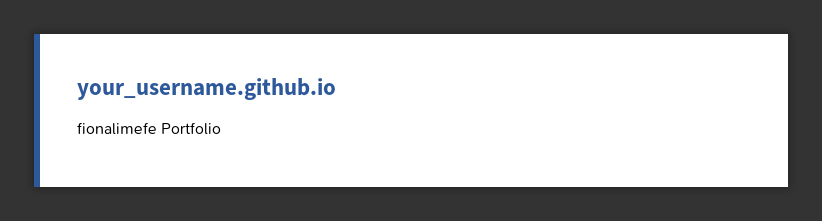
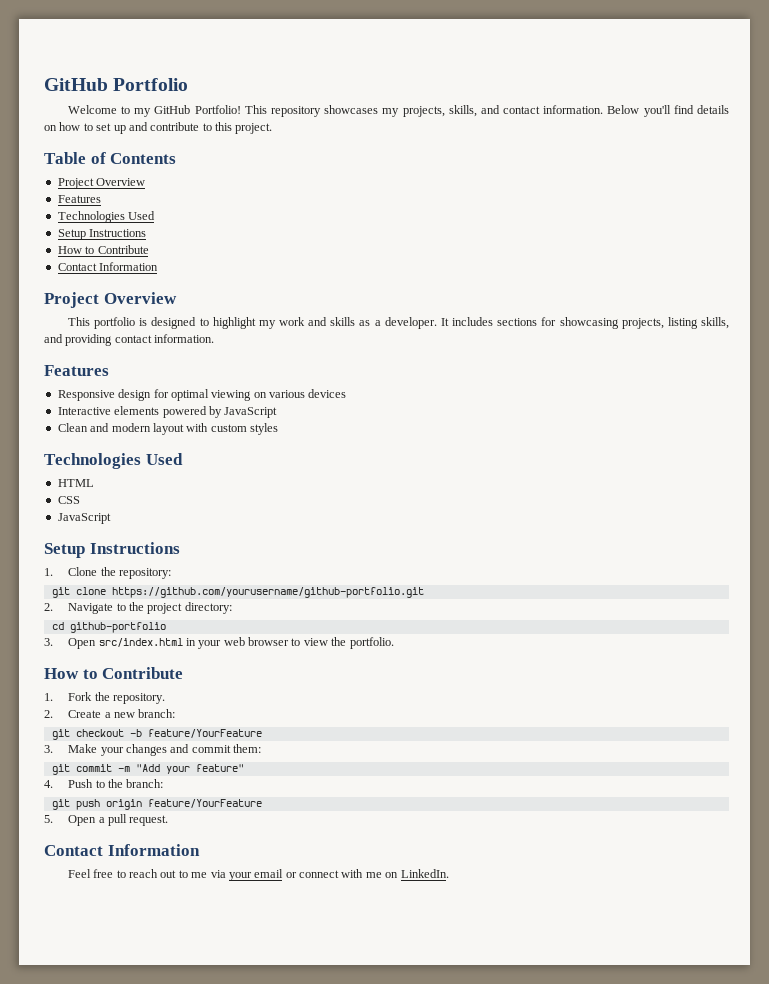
- your_username.github.io
- fionalimefe Portfolio
+ GitHub Portfolio
+ Welcome to my GitHub Portfolio! This repository showcases my projects, skills, and contact information. Below you'll find details on how to set up and contribute to this project.
+ Table of Contents
+ Project Overview
+ Features
+ Technologies Used
+ Setup Instructions
+ How to Contribute
+ Contact Information
+ Project Overview
+ This portfolio is designed to highlight my work and skills as a developer. It includes sections for showcasing projects, listing skills, and providing contact information.
+ Features
+ Responsive design for optimal viewing on various devices
+ Interactive elements powered by JavaScript
+ Clean and modern layout with custom styles
+ Technologies Used
+ HTML
+ CSS
+ JavaScript
+ Setup Instructions
+ 1. Clone the repository:
+ git clone https://github.com/yourusername/github-portfolio.git
+ 2. Navigate to the project directory:
+ cd github-portfolio
+ 3. Open src/index.html in your web browser to view the portfolio.
+ How to Contribute
+ 1. Fork the repository.
+ 2. Create a new branch:
+ git checkout -b feature/YourFeature
+ 3. Make your changes and commit them:
+ git commit -m "Add your feature"
+ 4. Push to the branch:
+ git push origin feature/YourFeature
+ 5. Open a pull request.
+ Contact Information
+ Feel free to reach out to me via your email or connect with me on LinkedIn.

